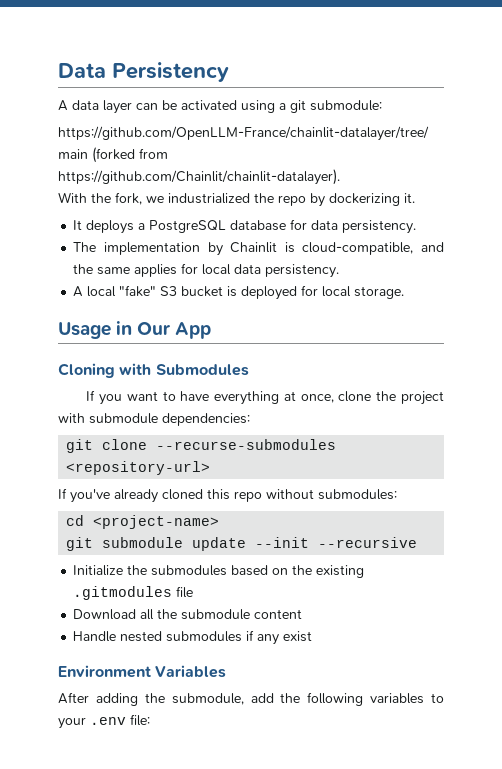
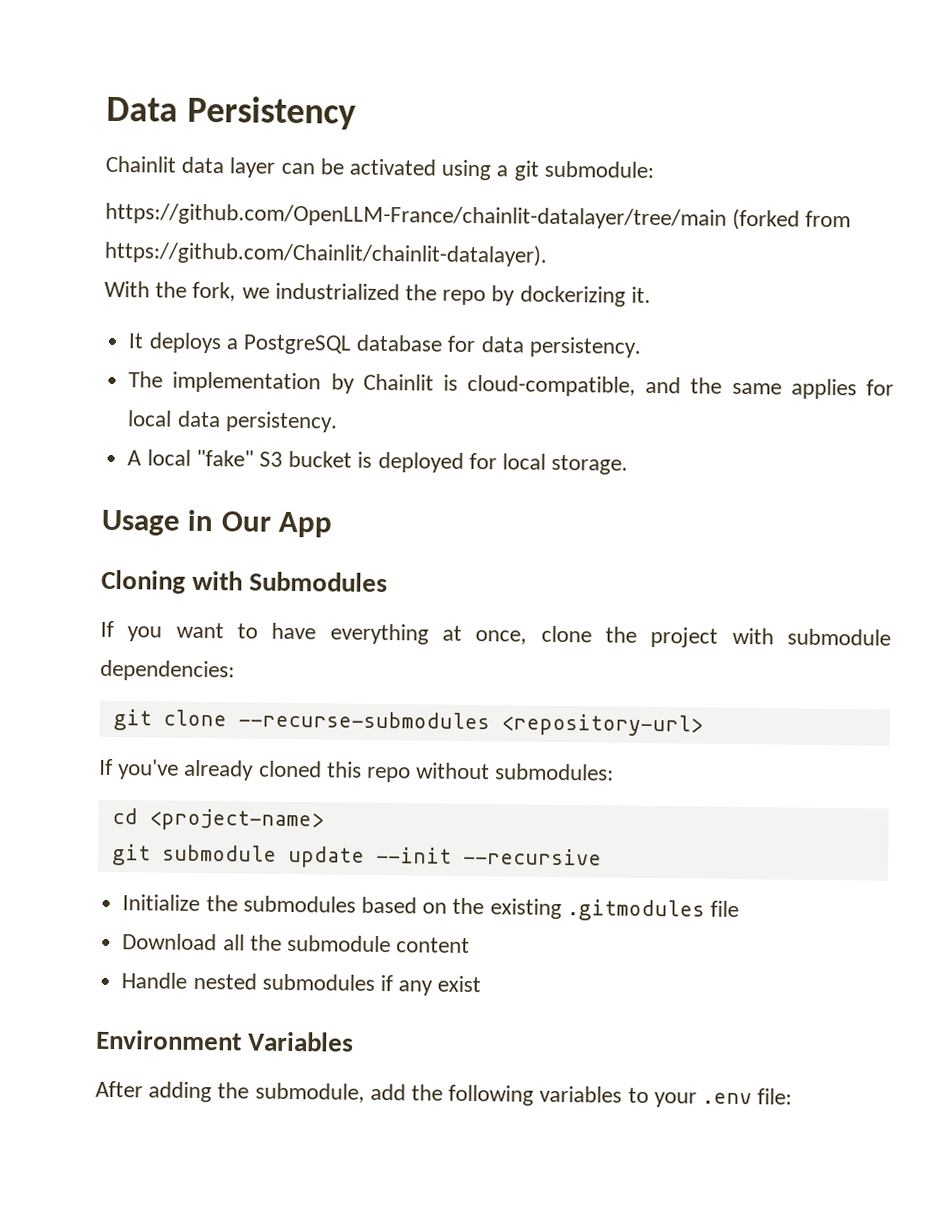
- A data layer can be activated using a git submodule:
+ Chainlit data layer can be activated using a git submodule:

